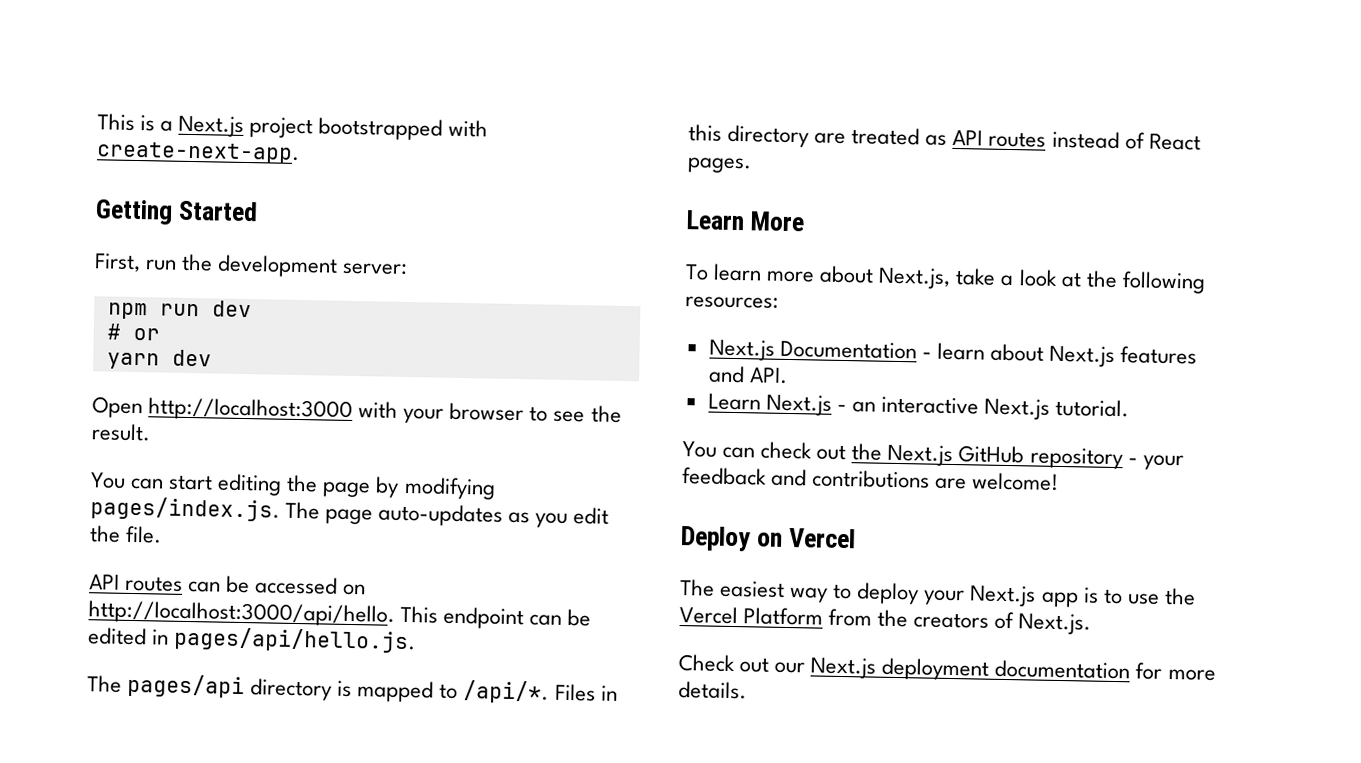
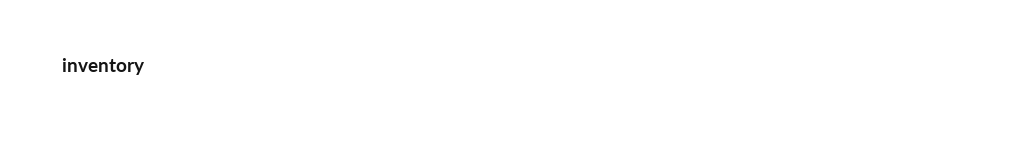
- This is a Next.js project bootstrapped with create-next-app.
- Getting Started
- First, run the development server:
- npm run dev
- # or
- yarn dev
- Open http://localhost:3000 with your browser to see the result.
- You can start editing the page by modifying pages/index.js. The page auto-updates as you edit the file.
- API routes can be accessed on http://localhost:3000/api/hello. This endpoint can be edited in pages/api/hello.js.
- The pages/api directory is mapped to /api/*. Files in this directory are treated as API routes instead of React pages.
- Learn More
- To learn more about Next.js, take a look at the following resources:
- Next.js Documentation - learn about Next.js features and API.
- Learn Next.js - an interactive Next.js tutorial.
- You can check out the Next.js GitHub repository - your feedback and contributions are welcome!
- Deploy on Vercel
- The easiest way to deploy your Next.js app is to use the Vercel Platform from the creators of Next.js.
- Check out our Next.js deployment documentation for more details.
+ inventory

